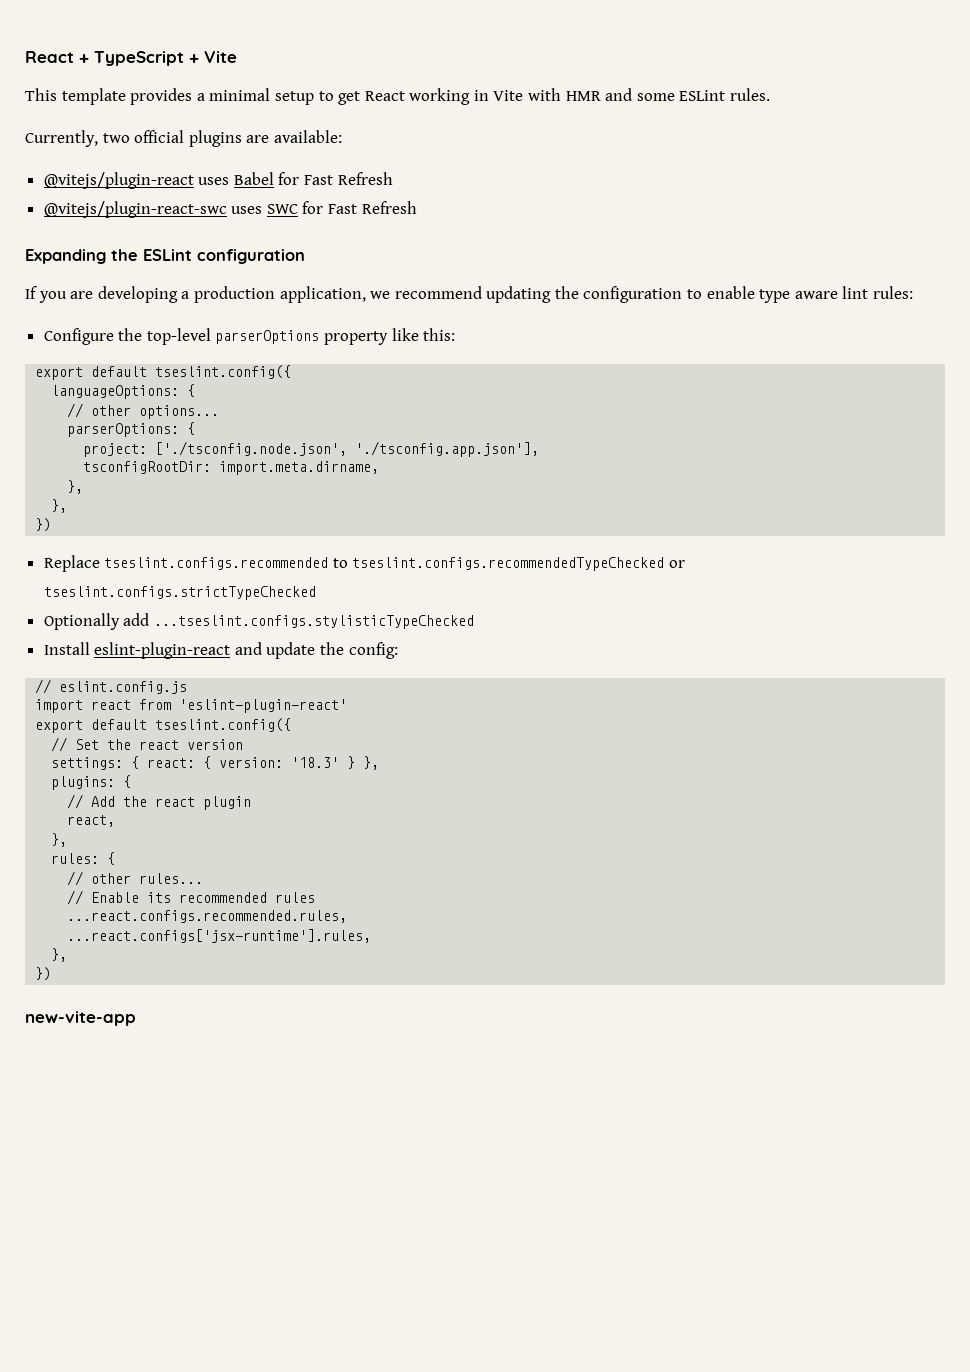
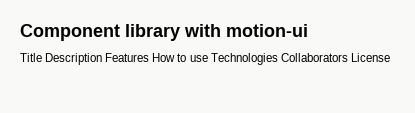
- React + TypeScript + Vite
- This template provides a minimal setup to get React working in Vite with HMR and some ESLint rules.
- Currently, two official plugins are available:
- @vitejs/plugin-react uses Babel for Fast Refresh
- @vitejs/plugin-react-swc uses SWC for Fast Refresh
- Expanding the ESLint configuration
- If you are developing a production application, we recommend updating the configuration to enable type aware lint rules:
- Configure the top-level parserOptions property like this:
- export default tseslint.config({
- languageOptions: {
- // other options...
- parserOptions: {
- project: ['./tsconfig.node.json', './tsconfig.app.json'],
- tsconfigRootDir: import.meta.dirname,
- },
- },
- })
- Replace tseslint.configs.recommended to tseslint.configs.recommendedTypeChecked or tseslint.configs.strictTypeChecked
- Optionally add ...tseslint.configs.stylisticTypeChecked
- Install eslint-plugin-react and update the config:
- // eslint.config.js
- import react from 'eslint-plugin-react'
- export default tseslint.config({
- // Set the react version
- settings: { react: { version: '18.3' } },
- plugins: {
- // Add the react plugin
- react,
- },
- rules: {
- // other rules...
- // Enable its recommended rules
- ...react.configs.recommended.rules,
- ...react.configs['jsx-runtime'].rules,
- },
- })
- new-vite-app
+ Component library with motion-ui
+ Title Description Features How to use Technologies Collaborators License

